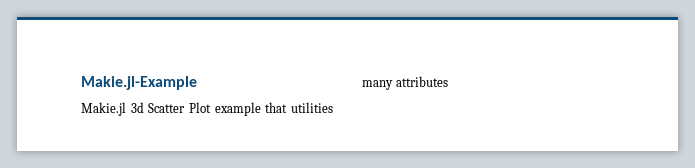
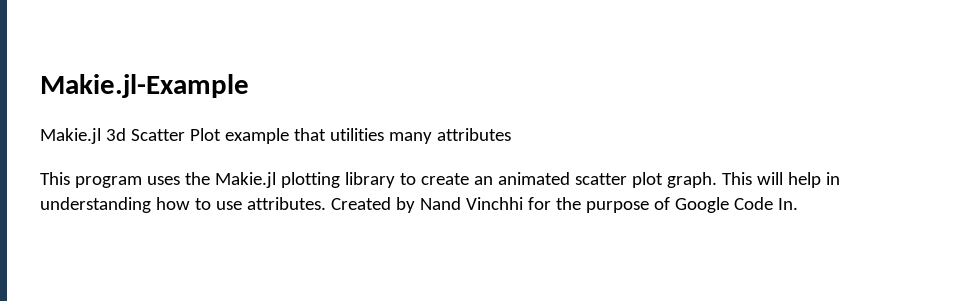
+ This program uses the Makie.jl plotting library to create an animated scatter plot graph. This will help in understanding how to use attributes. Created by Nand Vinchhi for the purpose of Google Code In.

